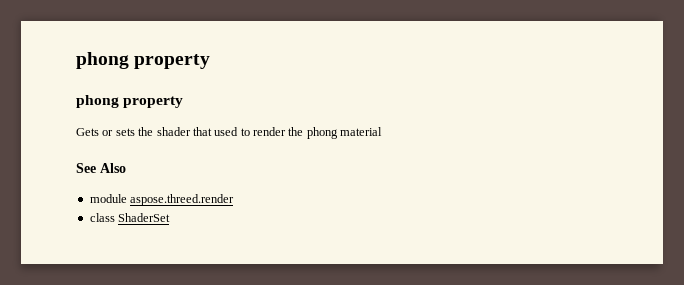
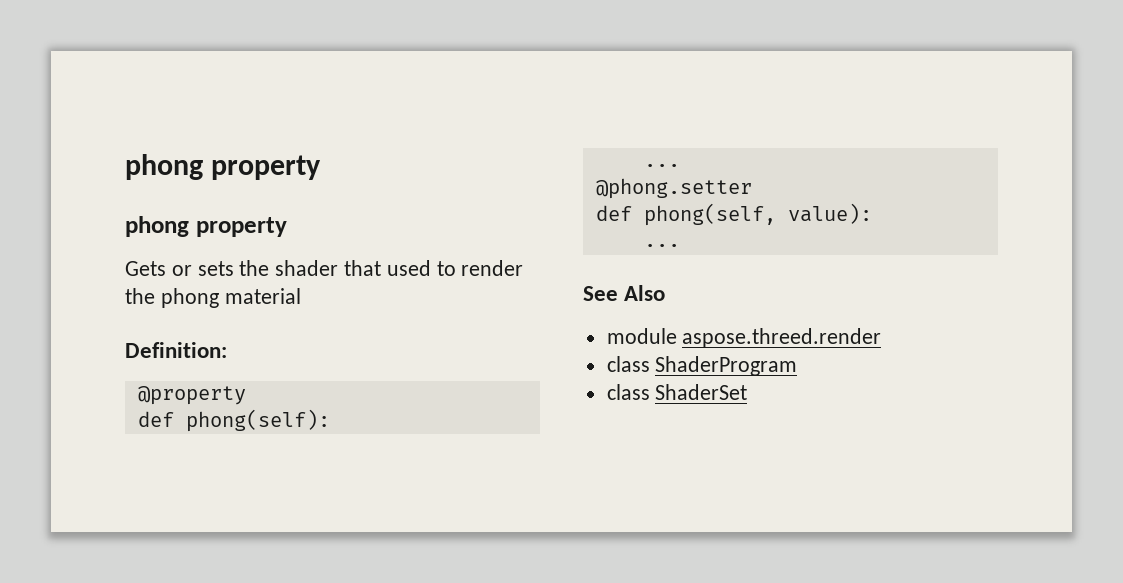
+ Definition:
+ @property
+ def phong(self):
+ ...
+ @phong.setter
+ def phong(self, value):
+ ...
+ class ShaderProgram

